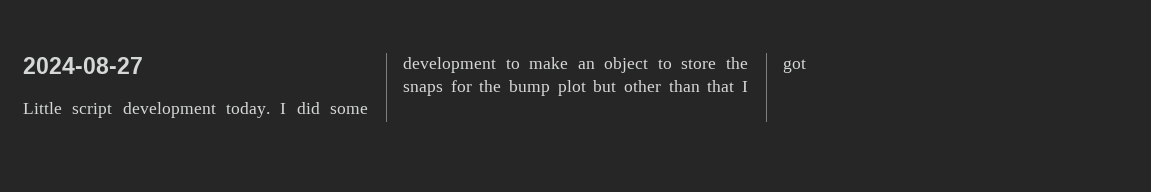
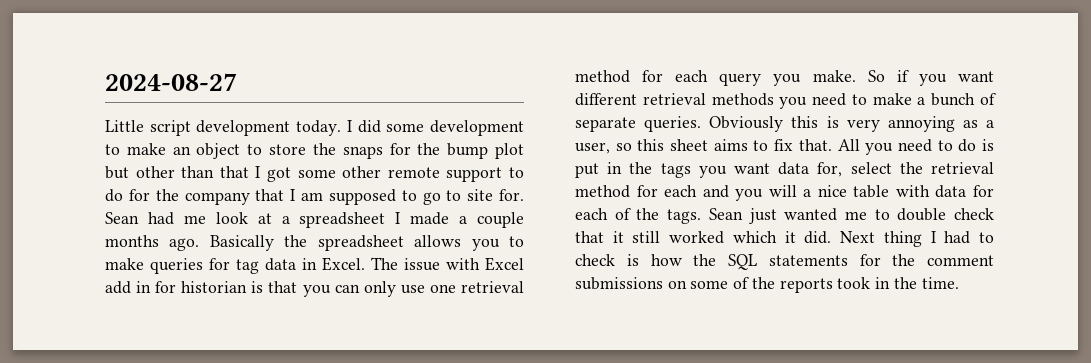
- I did some development to make an object to store the snaps for the bump plot but other than that I got
+ I did some development to make an object to store the snaps for the bump plot but other than that I got some other remote support to do for the company that I am supposed to go to site for. Sean had me look at a spreadsheet I made a couple months ago. Basically the spreadsheet allows you to make queries for tag data in Excel. The issue with Excel add in for historian is that you can only use one retrieval method for each query you make. So if you want different retrieval methods you need to make a bunch of separate queries. Obviously this is very annoying as a user, so this sheet aims to fix that. All you need to do is put in the tags you want data for, select the retrieval method for each and you will a nice table with data for each of the tags. Sean just wanted me to double check that it still worked which it did. Next thing I had to check is how the SQL statements for the comment submissions on some of the reports took in the time.

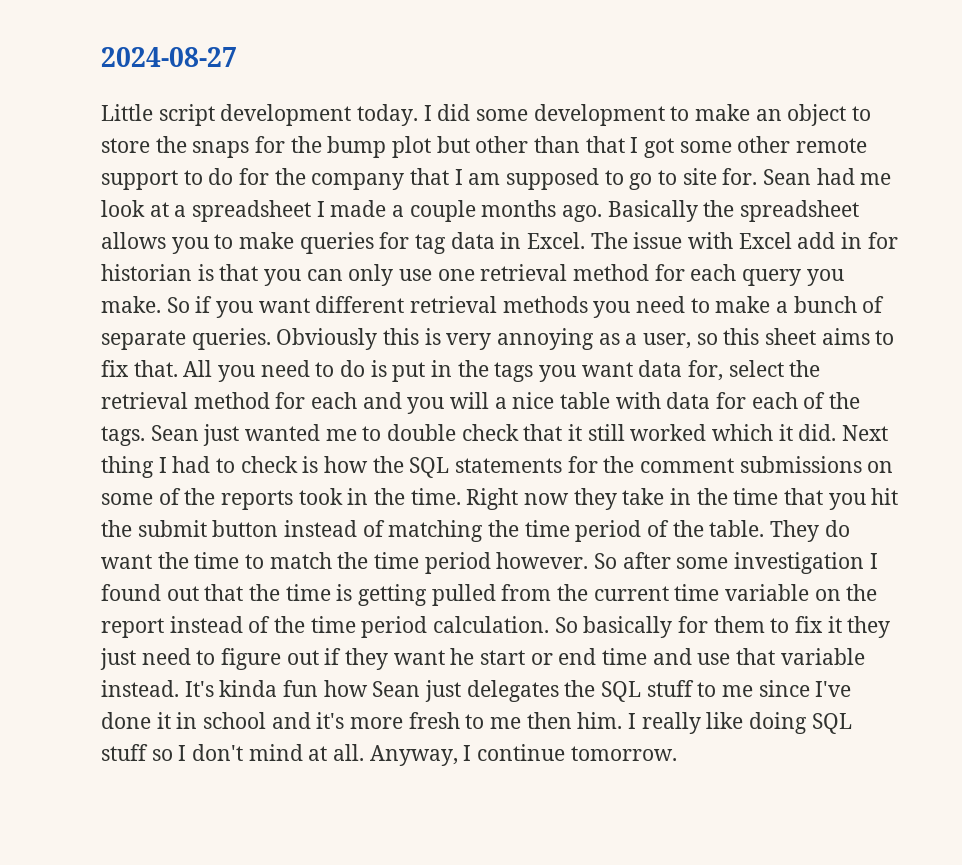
+ Right now they take in the time that you hit the submit button instead of matching the time period of the table. They do want the time to match the time period however. So after some investigation I found out that the time is getting pulled from the current time variable on the report instead of the time period calculation. So basically for them to fix it they just need to figure out if they want he start or end time and use that variable instead. It's kinda fun how Sean just delegates the SQL stuff to me since I've done it in school and it's more fresh to me then him. I really like doing SQL stuff so I don't mind at all. Anyway, I continue tomorrow.

